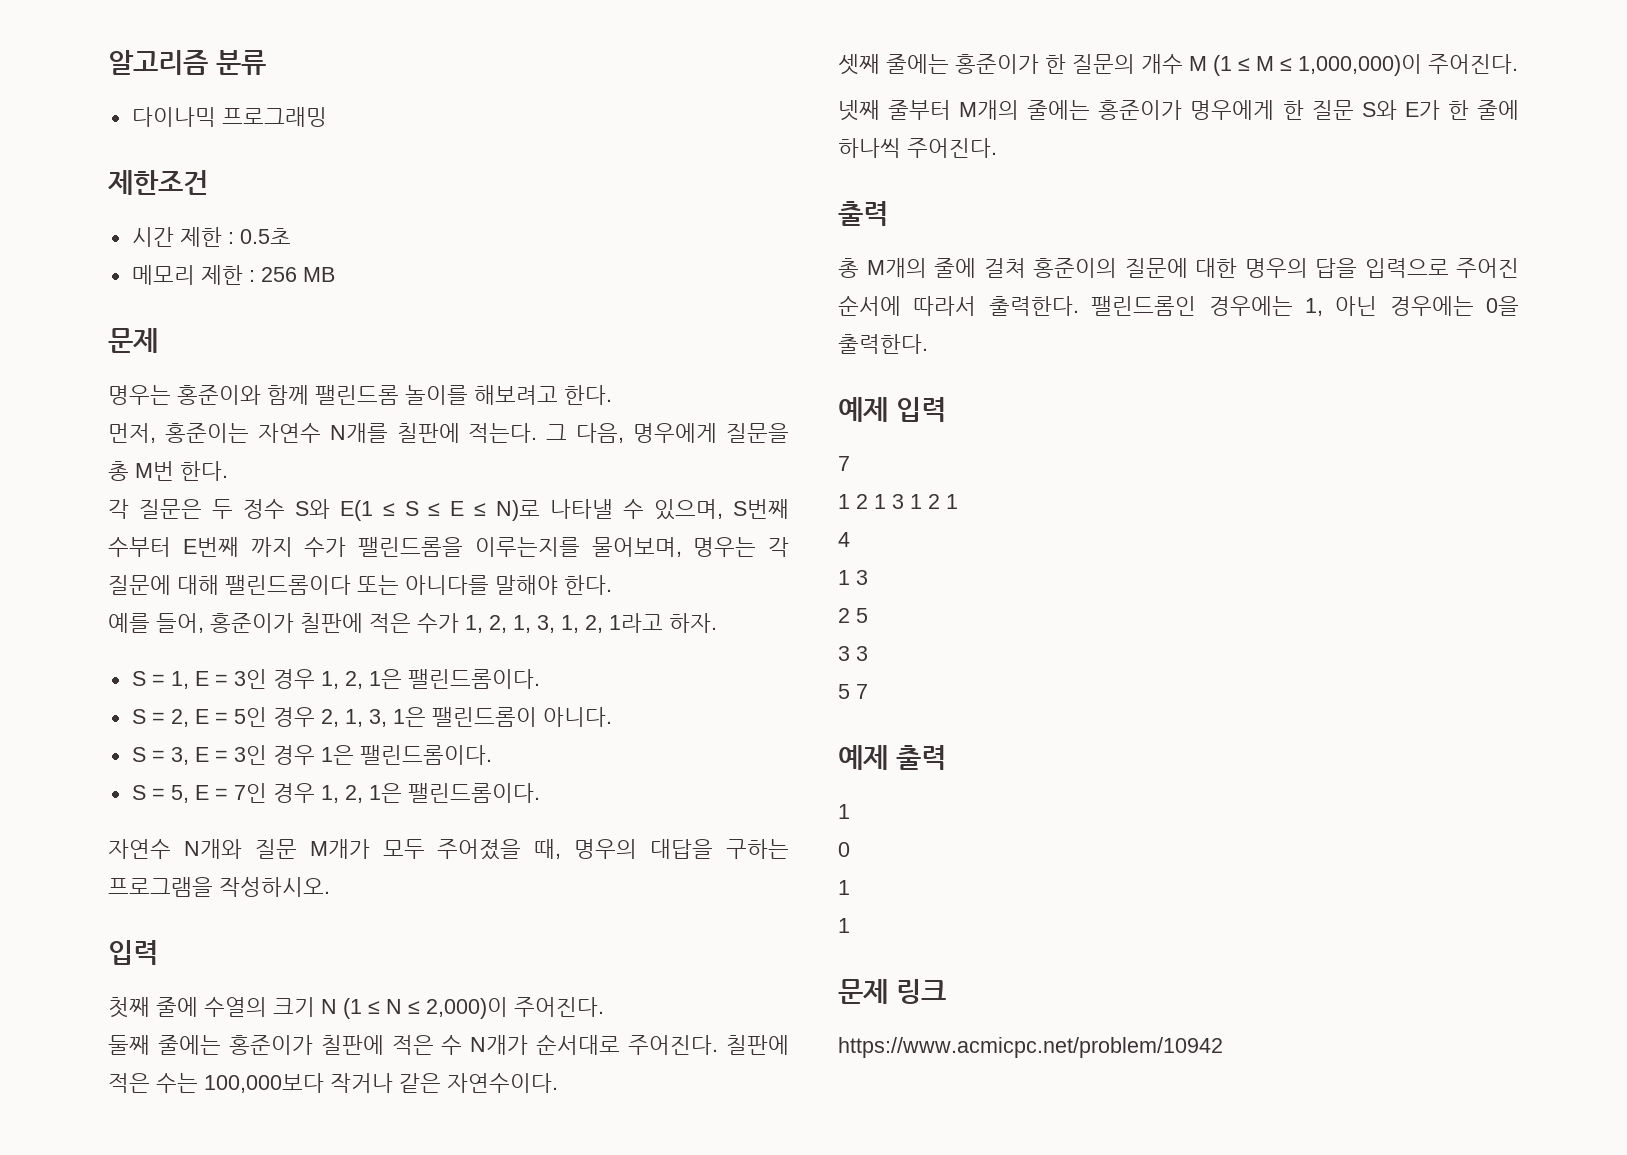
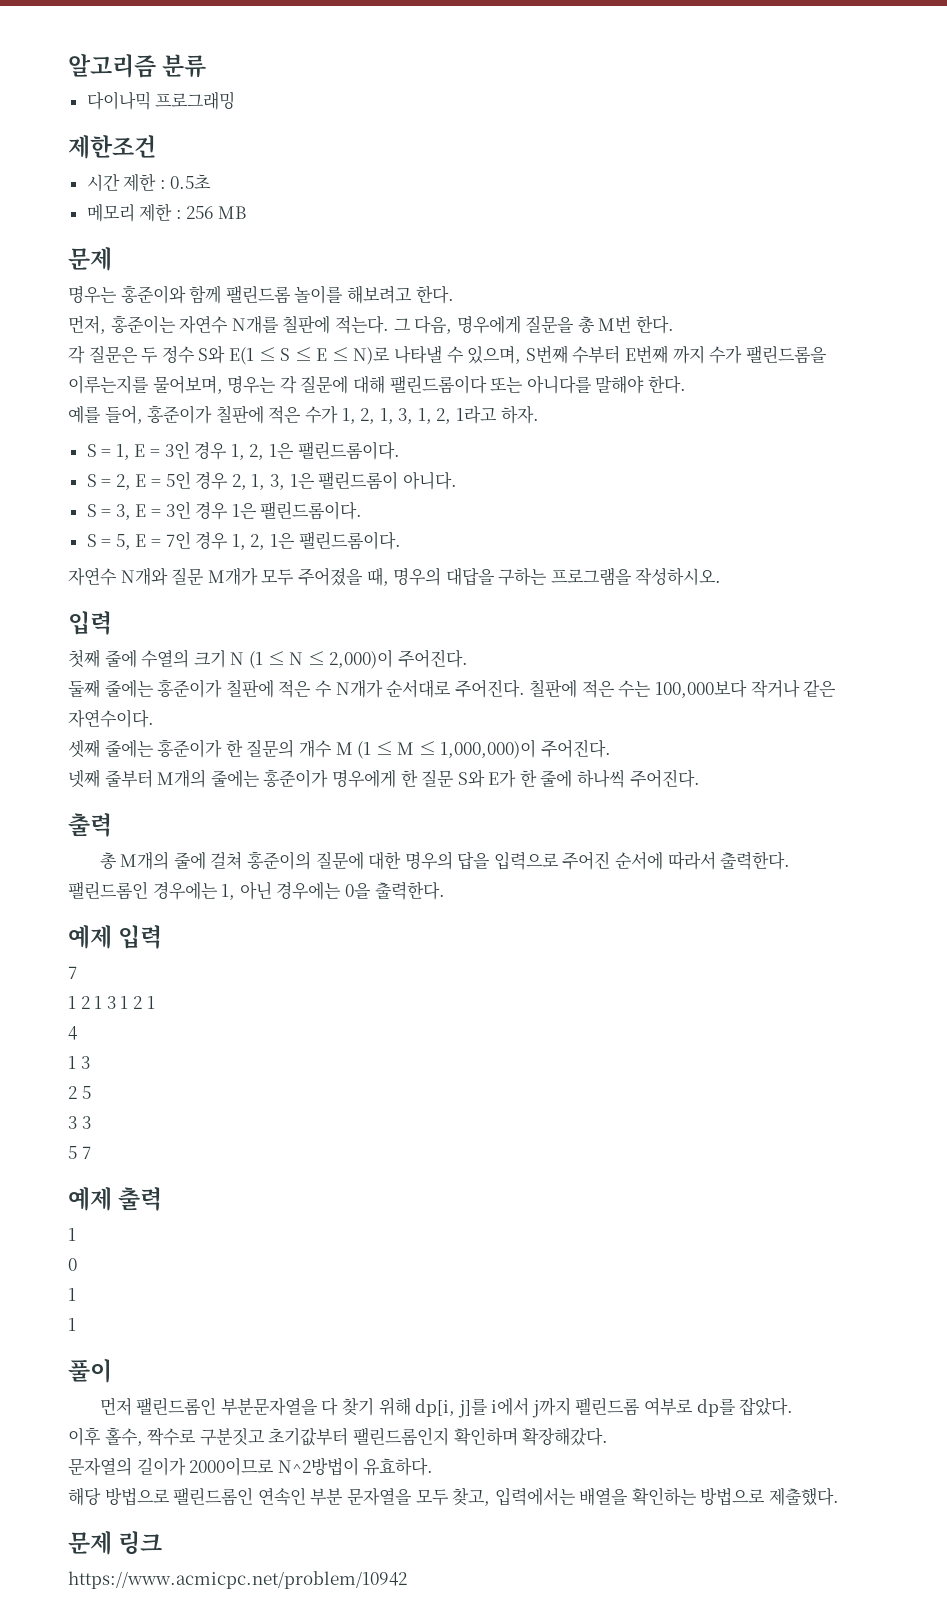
+ 풀이
+ 먼저 팰린드롬인 부분문자열을 다 찾기 위해 dp[i, j]를 i에서 j까지 펠린드롬 여부로 dp를 잡았다.
+ 이후 홀수, 짝수로 구분짓고 초기값부터 팰린드롬인지 확인하며 확장해갔다.
+ 문자열의 길이가 2000이므로 N^2방법이 유효하다.
+ 해당 방법으로 팰린드롬인 연속인 부분 문자열을 모두 찾고, 입력에서는 배열을 확인하는 방법으로 제출했다.

